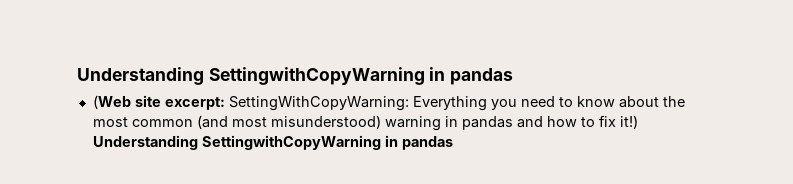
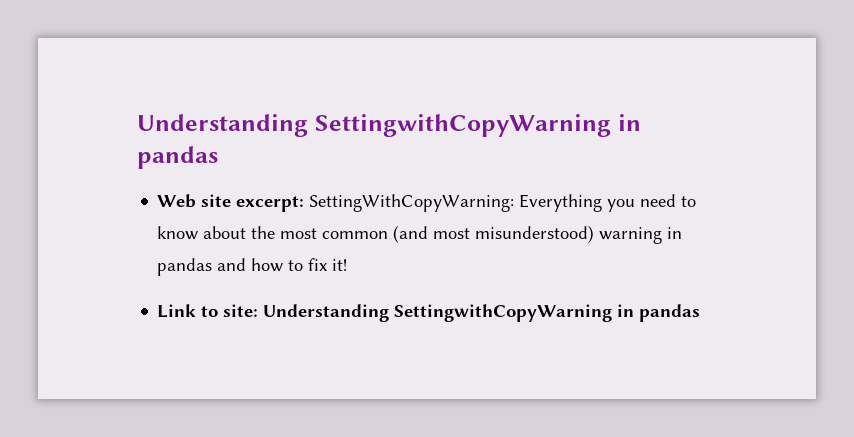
- (Web site excerpt: SettingWithCopyWarning: Everything you need to know about the most common (and most misunderstood) warning in pandas and how to fix it!) Understanding SettingwithCopyWarning in pandas
+ Web site excerpt: SettingWithCopyWarning: Everything you need to know about the most common (and most misunderstood) warning in pandas and how to fix it!
+ Link to site: Understanding SettingwithCopyWarning in pandas

